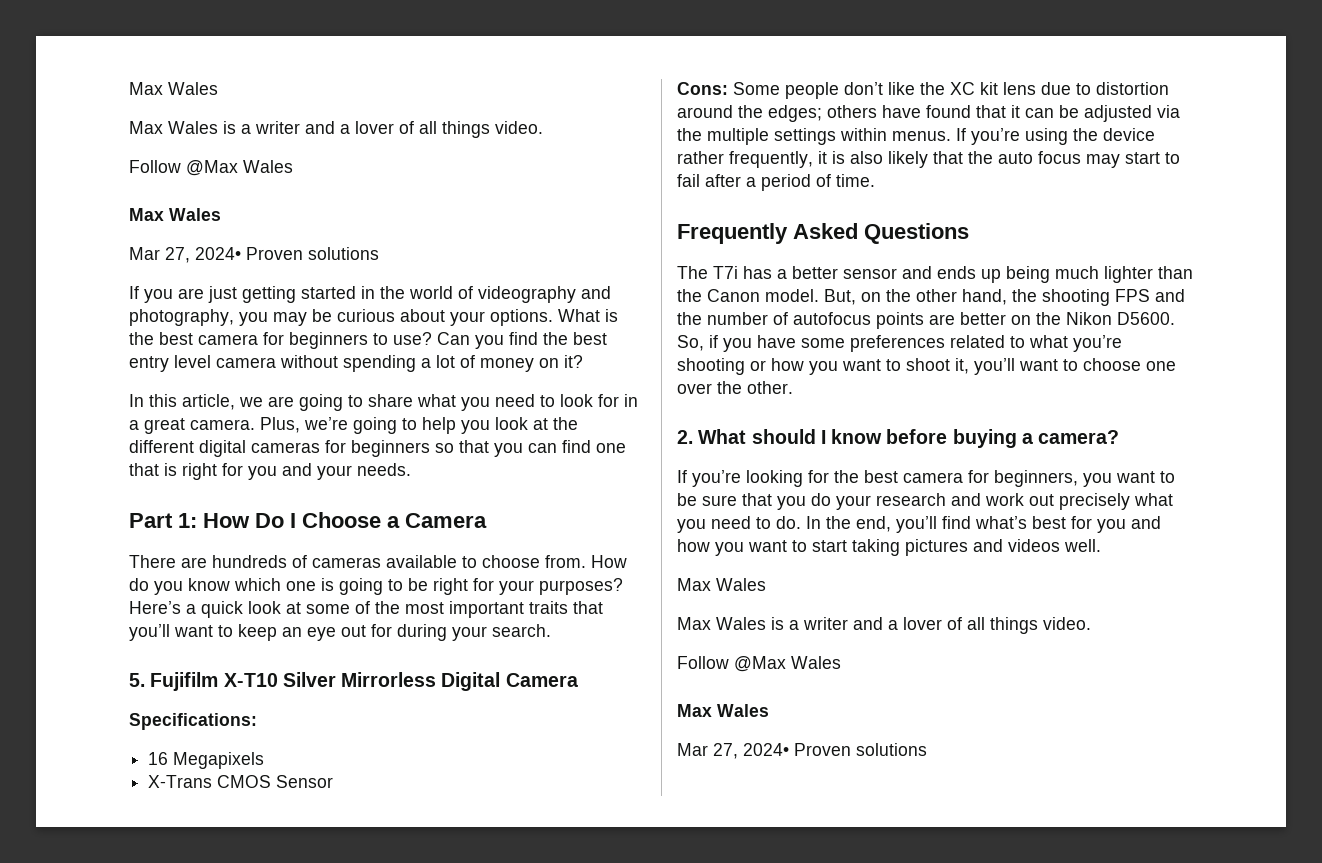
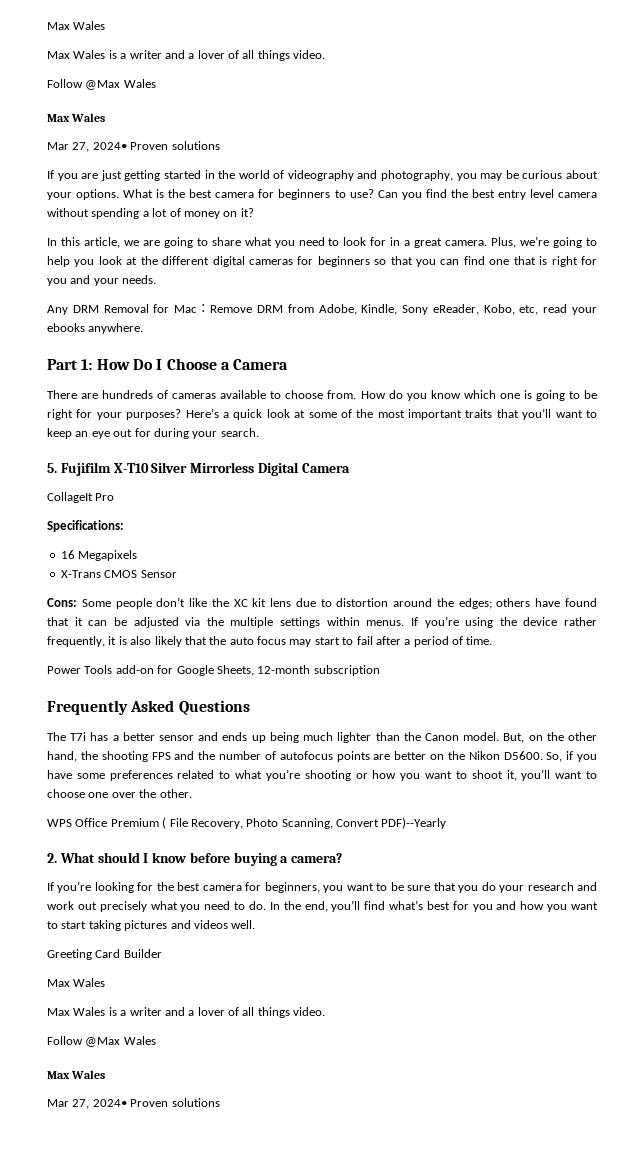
+ Any DRM Removal for Mac：Remove DRM from Adobe, Kindle, Sony eReader, Kobo, etc, read your ebooks anywhere.
+ CollageIt Pro
+ Power Tools add-on for Google Sheets, 12-month subscription
+ WPS Office Premium ( File Recovery, Photo Scanning, Convert PDF)--Yearly
+ Greeting Card Builder

